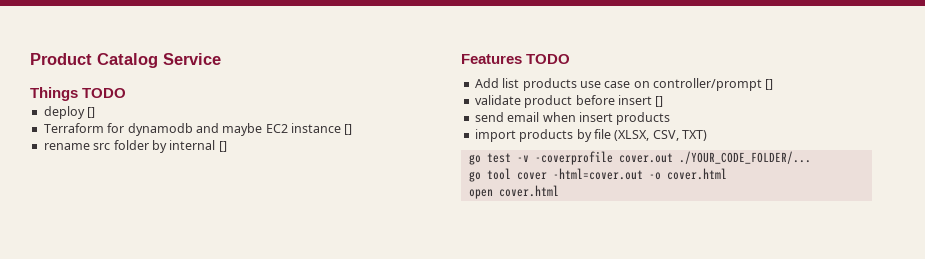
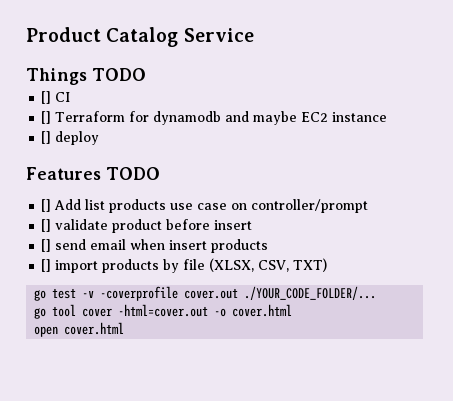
- deploy []
- Terraform for dynamodb and maybe EC2 instance []
- rename src folder by internal []
+ [] CI
+ [] Terraform for dynamodb and maybe EC2 instance
+ [] deploy
- Add list products use case on controller/prompt []
- validate product before insert []
- send email when insert products
+ [] Add list products use case on controller/prompt
+ [] validate product before insert
+ [] send email when insert products
- import products by file (XLSX, CSV, TXT)
+ [] import products by file (XLSX, CSV, TXT)

